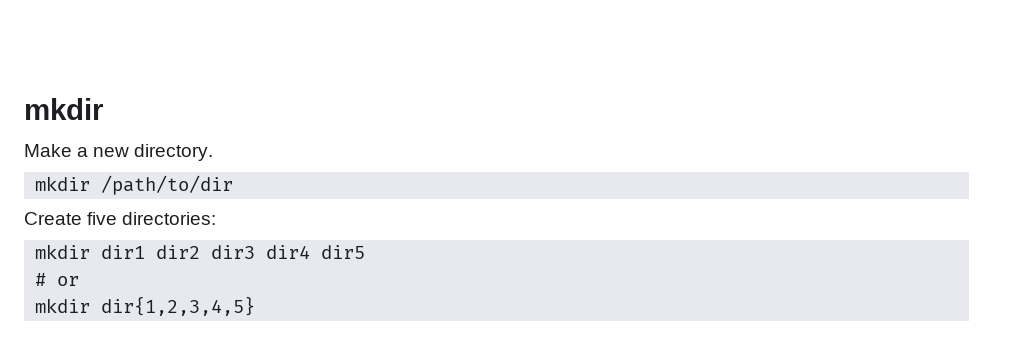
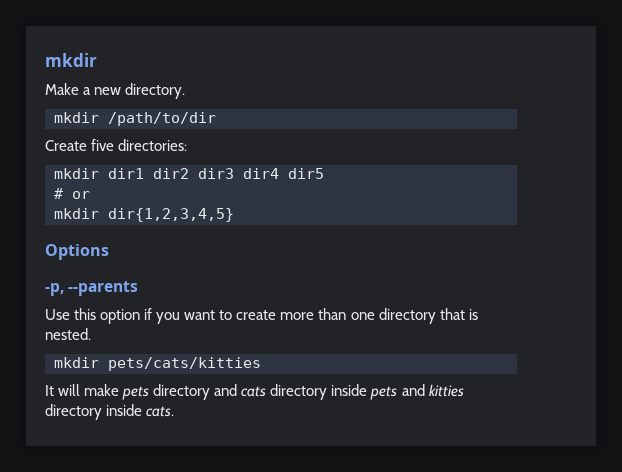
+ Options
+ -p, --parents
+ Use this option if you want to create more than one directory that is nested.
+ mkdir pets/cats/kitties
+ It will make pets directory and cats directory inside pets and kitties directory inside cats.

